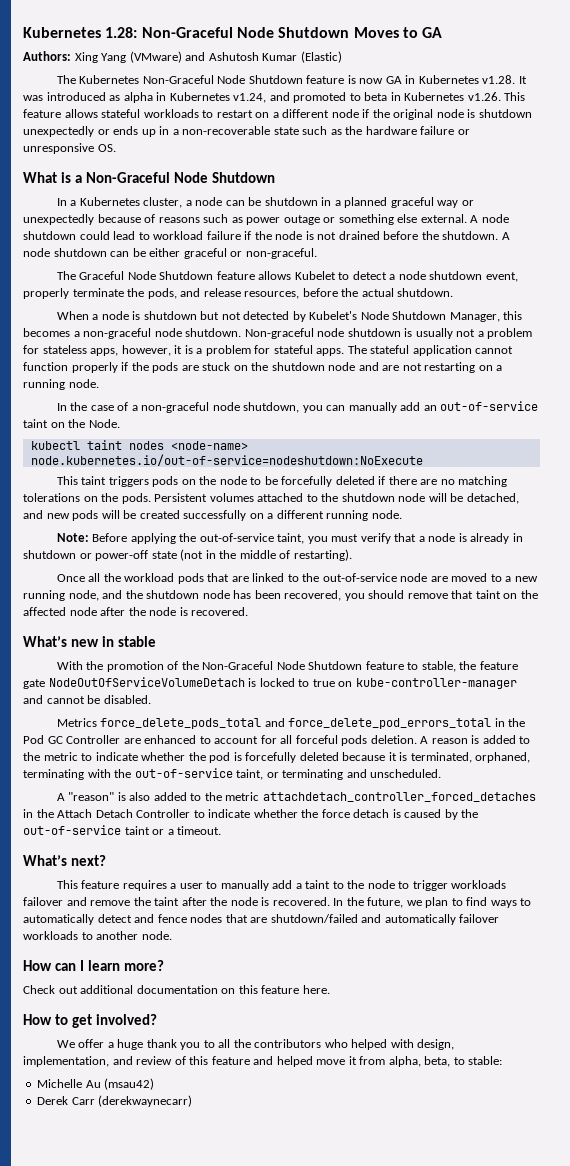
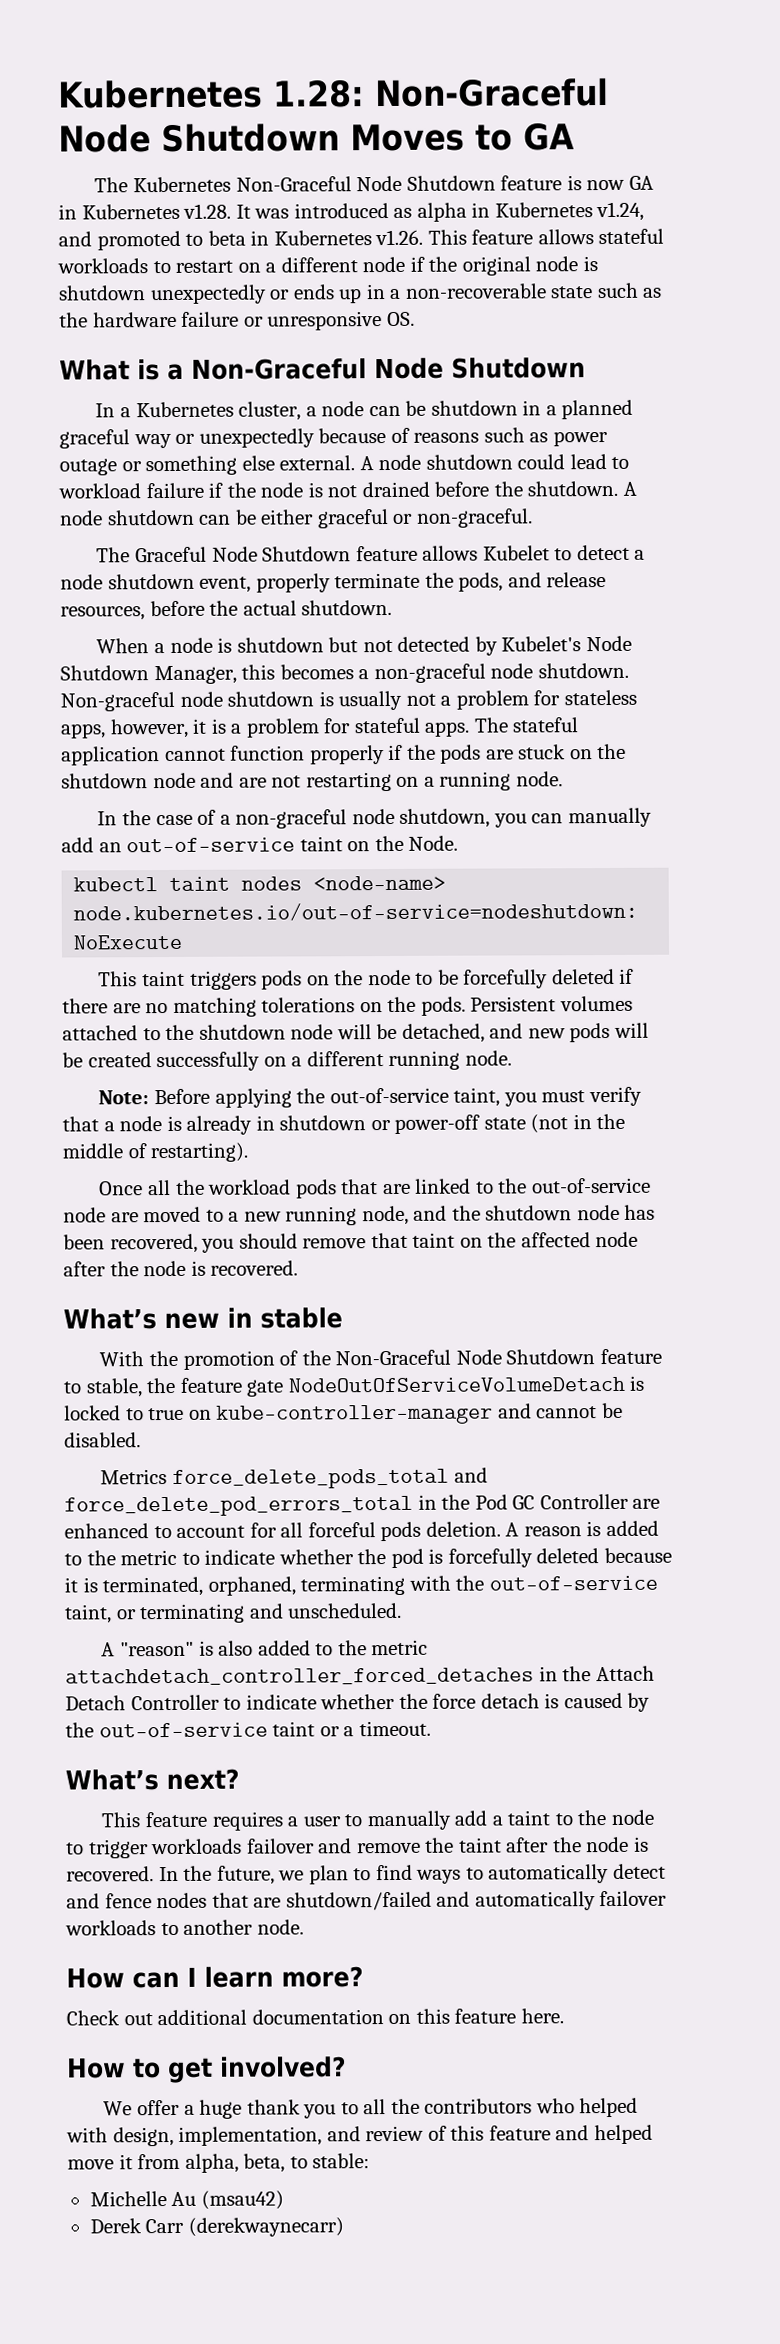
- Authors: Xing Yang (VMware) and Ashutosh Kumar (Elastic)

